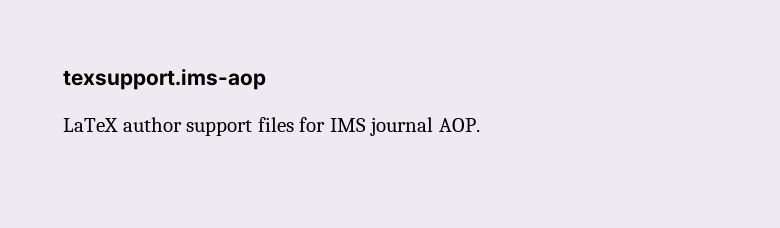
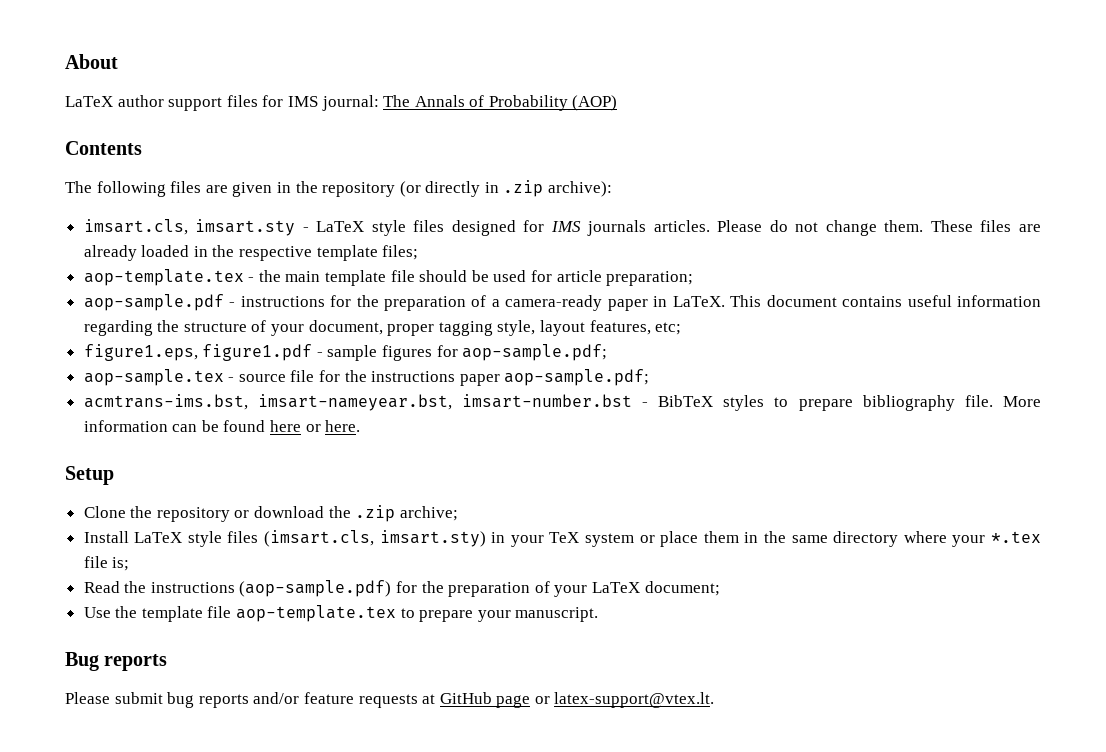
- texsupport.ims-aop
+ About
- LaTeX author support files for IMS journal AOP.
+ LaTeX author support files for IMS journal: The Annals of Probability (AOP)
+ Contents
+ The following files are given in the repository (or directly in .zip archive):
+ imsart.cls, imsart.sty - LaTeX style files designed for IMS journals articles. Please do not change them. These files are already loaded in the respective template files;
+ aop-template.tex - the main template file should be used for article preparation;
+ aop-sample.pdf - instructions for the preparation of a camera-ready paper in LaTeX. This document contains useful information regarding the structure of your document, proper tagging style, layout features, etc;
+ figure1.eps, figure1.pdf - sample figures for aop-sample.pdf;
+ aop-sample.tex - source file for the instructions paper aop-sample.pdf;
+ acmtrans-ims.bst, imsart-nameyear.bst, imsart-number.bst - BibTeX styles to prepare bibliography file. More information can be found here or here.
+ Setup
+ Clone the repository or download the .zip archive;
+ Install LaTeX style files (imsart.cls, imsart.sty) in your TeX system or place them in the same directory where your *.tex file is;
+ Read the instructions (aop-sample.pdf) for the preparation of your LaTeX document;
+ Use the template file aop-template.tex to prepare your manuscript.
+ Bug reports
+ Please submit bug reports and/or feature requests at GitHub page or latex-support@vtex.lt.

